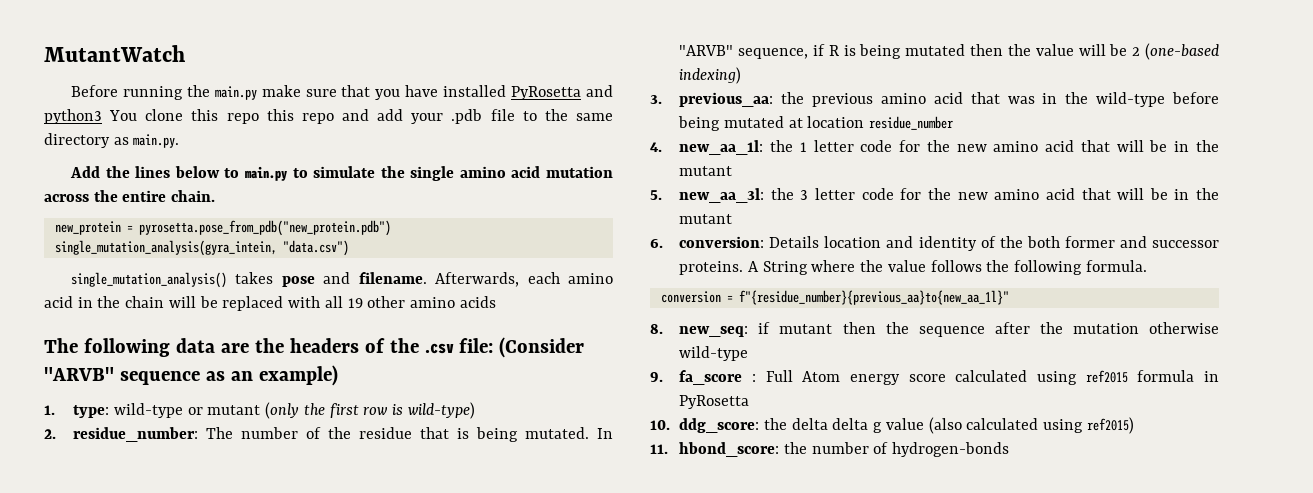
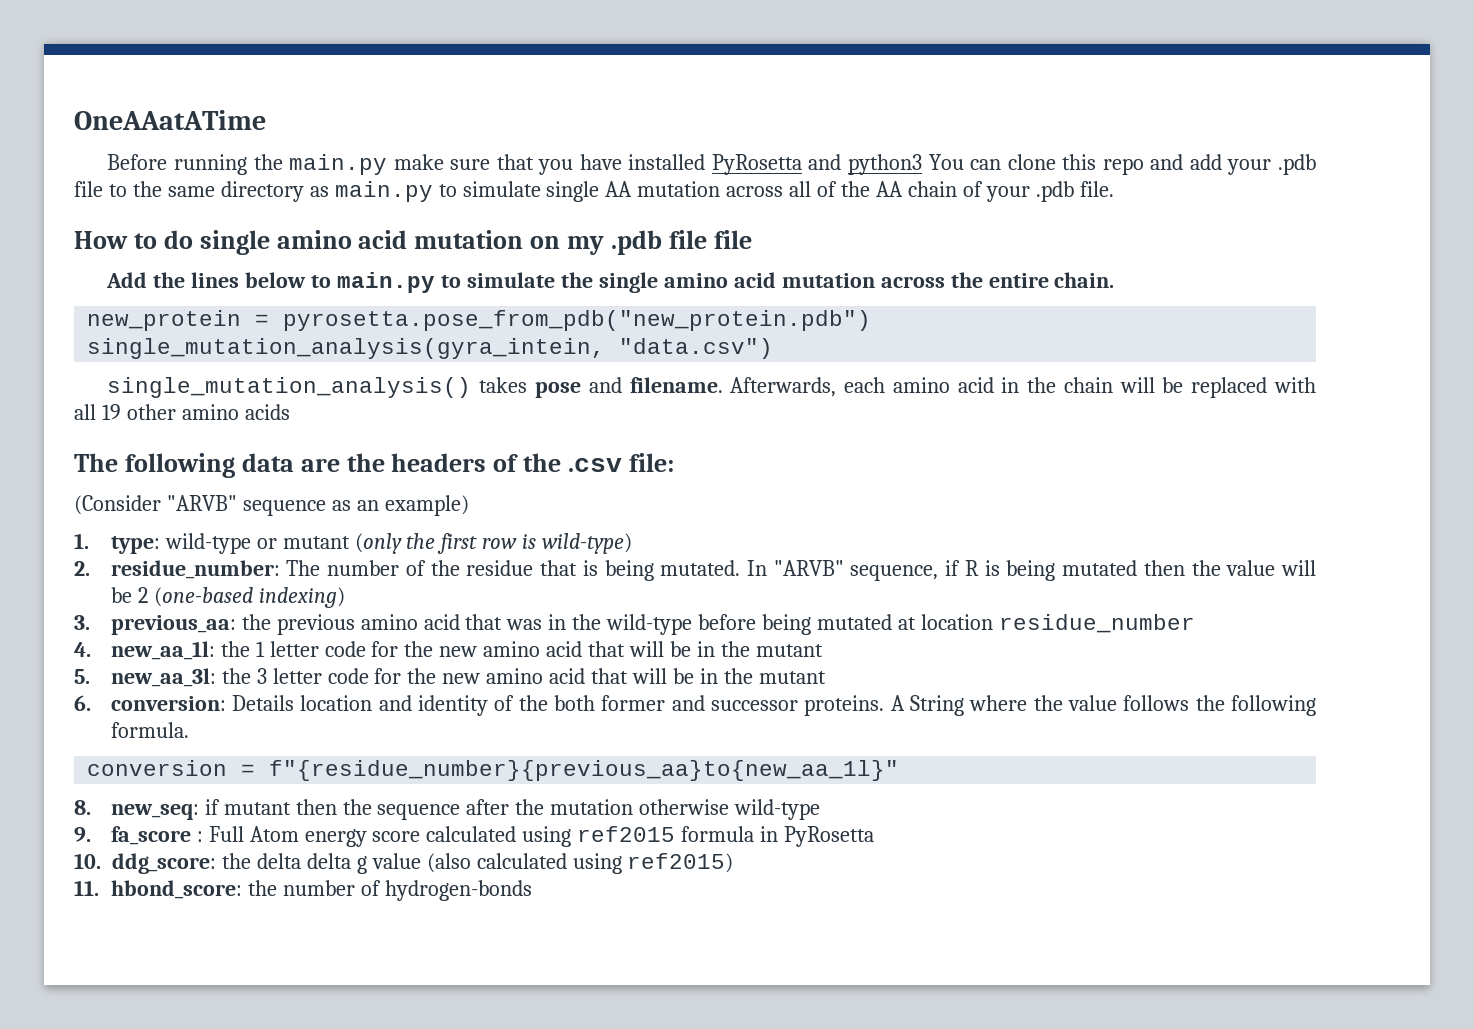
- MutantWatch
+ OneAAatATime
- Before running the main.py make sure that you have installed PyRosetta and python3 You clone this repo this repo and add your .pdb file to the same directory as main.py.
+ Before running the main.py make sure that you have installed PyRosetta and python3 You can clone this repo and add your .pdb file to the same directory as main.py to simulate single AA mutation across all of the AA chain of your .pdb file.
+ How to do single amino acid mutation on my .pdb file file
- The following data are the headers of the .csv file: (Consider "ARVB" sequence as an example)
+ The following data are the headers of the .csv file:
+ (Consider "ARVB" sequence as an example)

